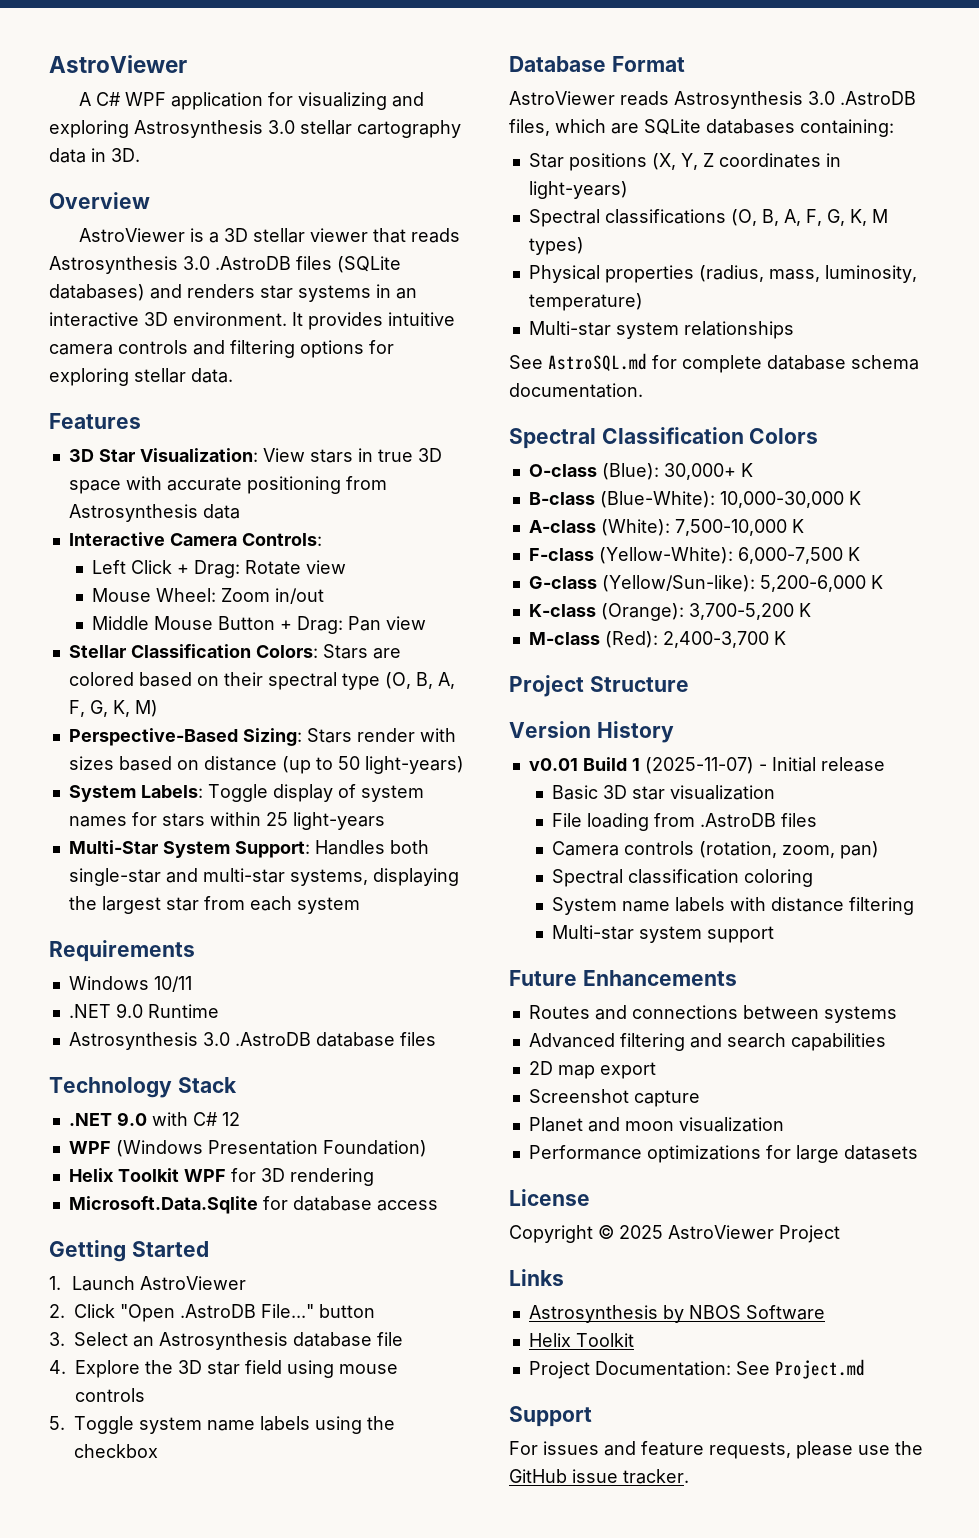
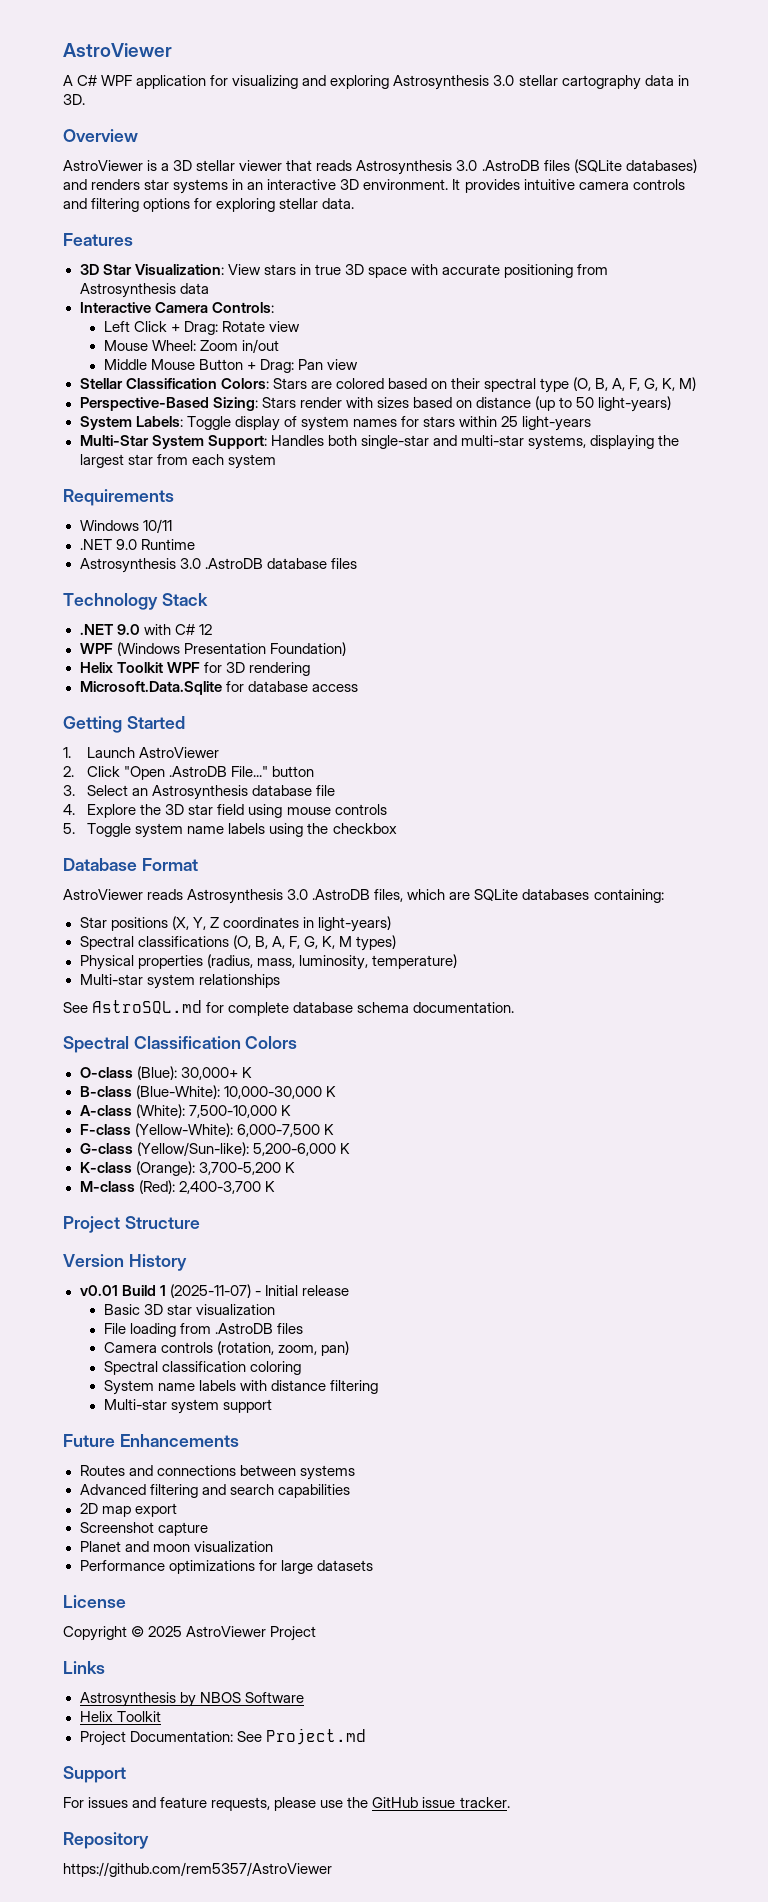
+ Repository
+ https://github.com/rem5357/AstroViewer

